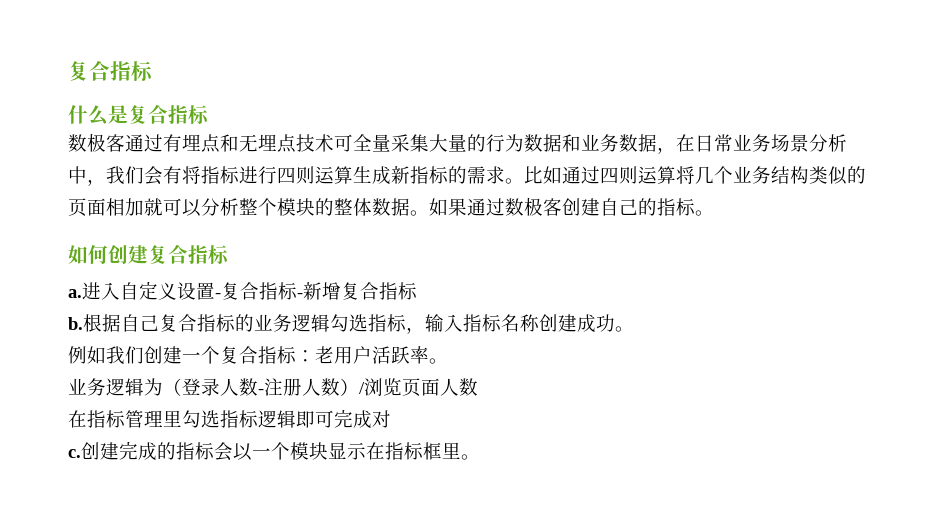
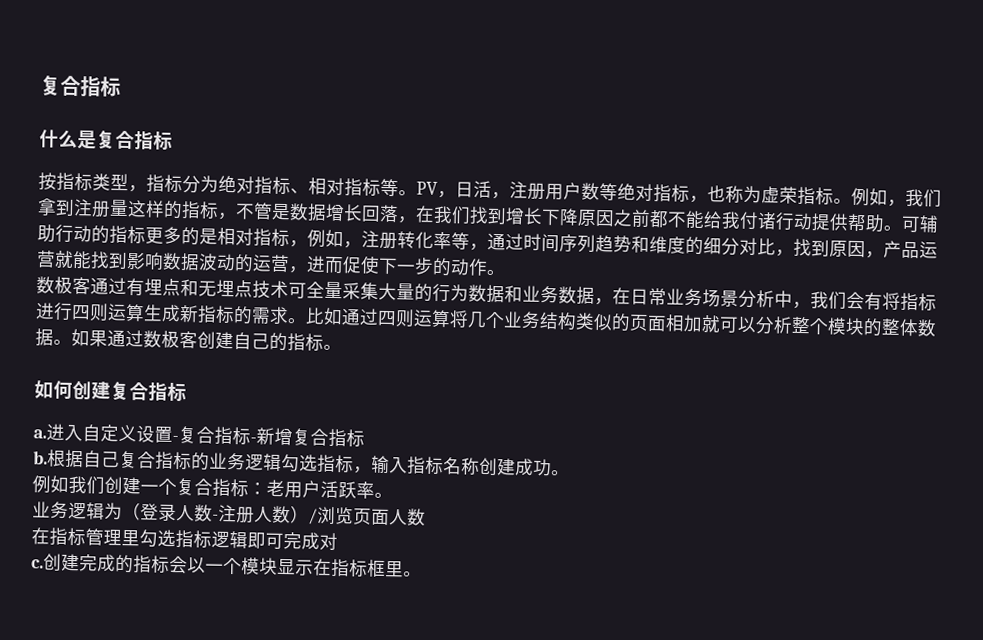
+ 按指标类型，指标分为绝对指标、相对指标等。PV，日活，注册用户数等绝对指标，也称为虚荣指标。例如，我们拿到注册量这样的指标，不管是数据增长回落，在我们找到增长下降原因之前都不能给我付诸行动提供帮助。可辅助行动的指标更多的是相对指标，例如，注册转化率等，通过时间序列趋势和维度的细分对比，找到原因，产品运营就能找到影响数据波动的运营，进而促使下一步的动作。

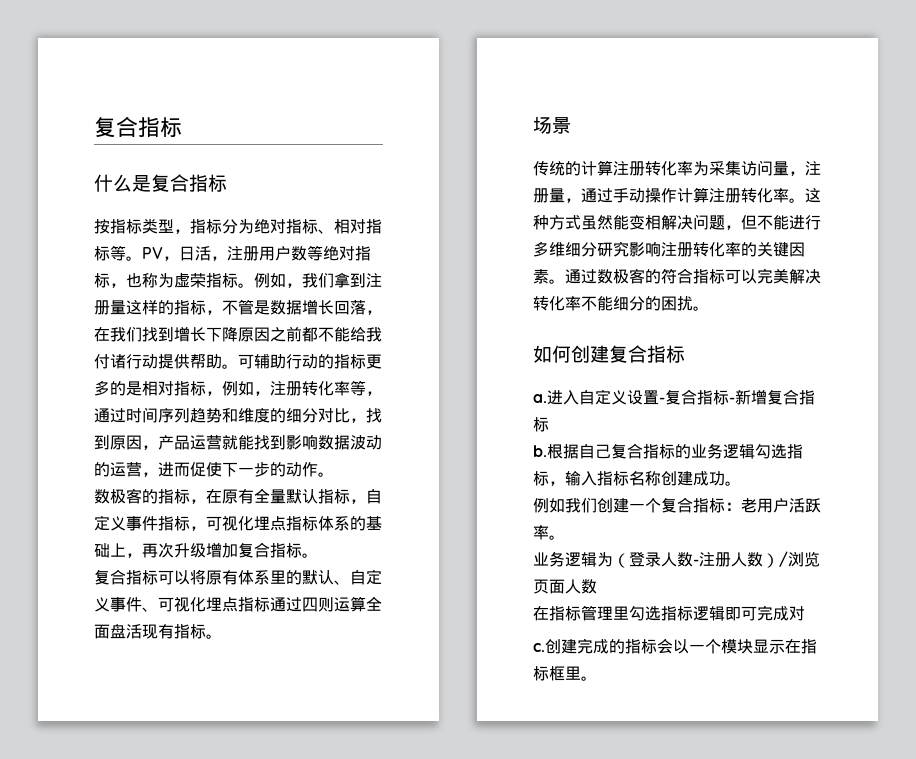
- 数极客通过有埋点和无埋点技术可全量采集大量的行为数据和业务数据，在日常业务场景分析中，我们会有将指标进行四则运算生成新指标的需求。比如通过四则运算将几个业务结构类似的页面相加就可以分析整个模块的整体数据。如果通过数极客创建自己的指标。
+ 数极客的指标，在原有全量默认指标，自定义事件指标，可视化埋点指标体系的基础上，再次升级增加复合指标。
+ 复合指标可以将原有体系里的默认、自定义事件、可视化埋点指标通过四则运算全面盘活现有指标。
+ 场景
+ 传统的计算注册转化率为采集访问量，注册量，通过手动操作计算注册转化率。这种方式虽然能变相解决问题，但不能进行多维细分研究影响注册转化率的关键因素。通过数极客的符合指标可以完美解决转化率不能细分的困扰。

